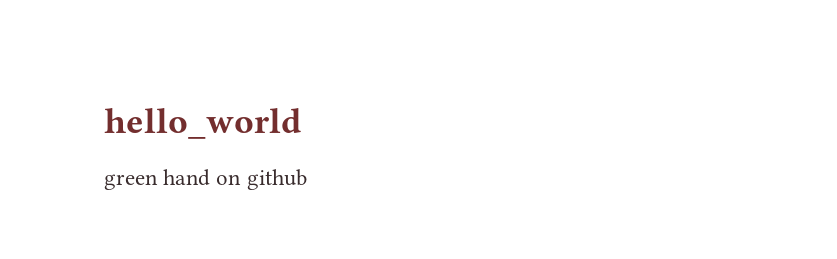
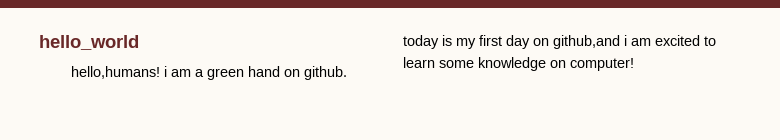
- green hand on github
+ hello,humans! i am a green hand on github. today is my first day on github,and i am excited to learn some knowledge on computer!

